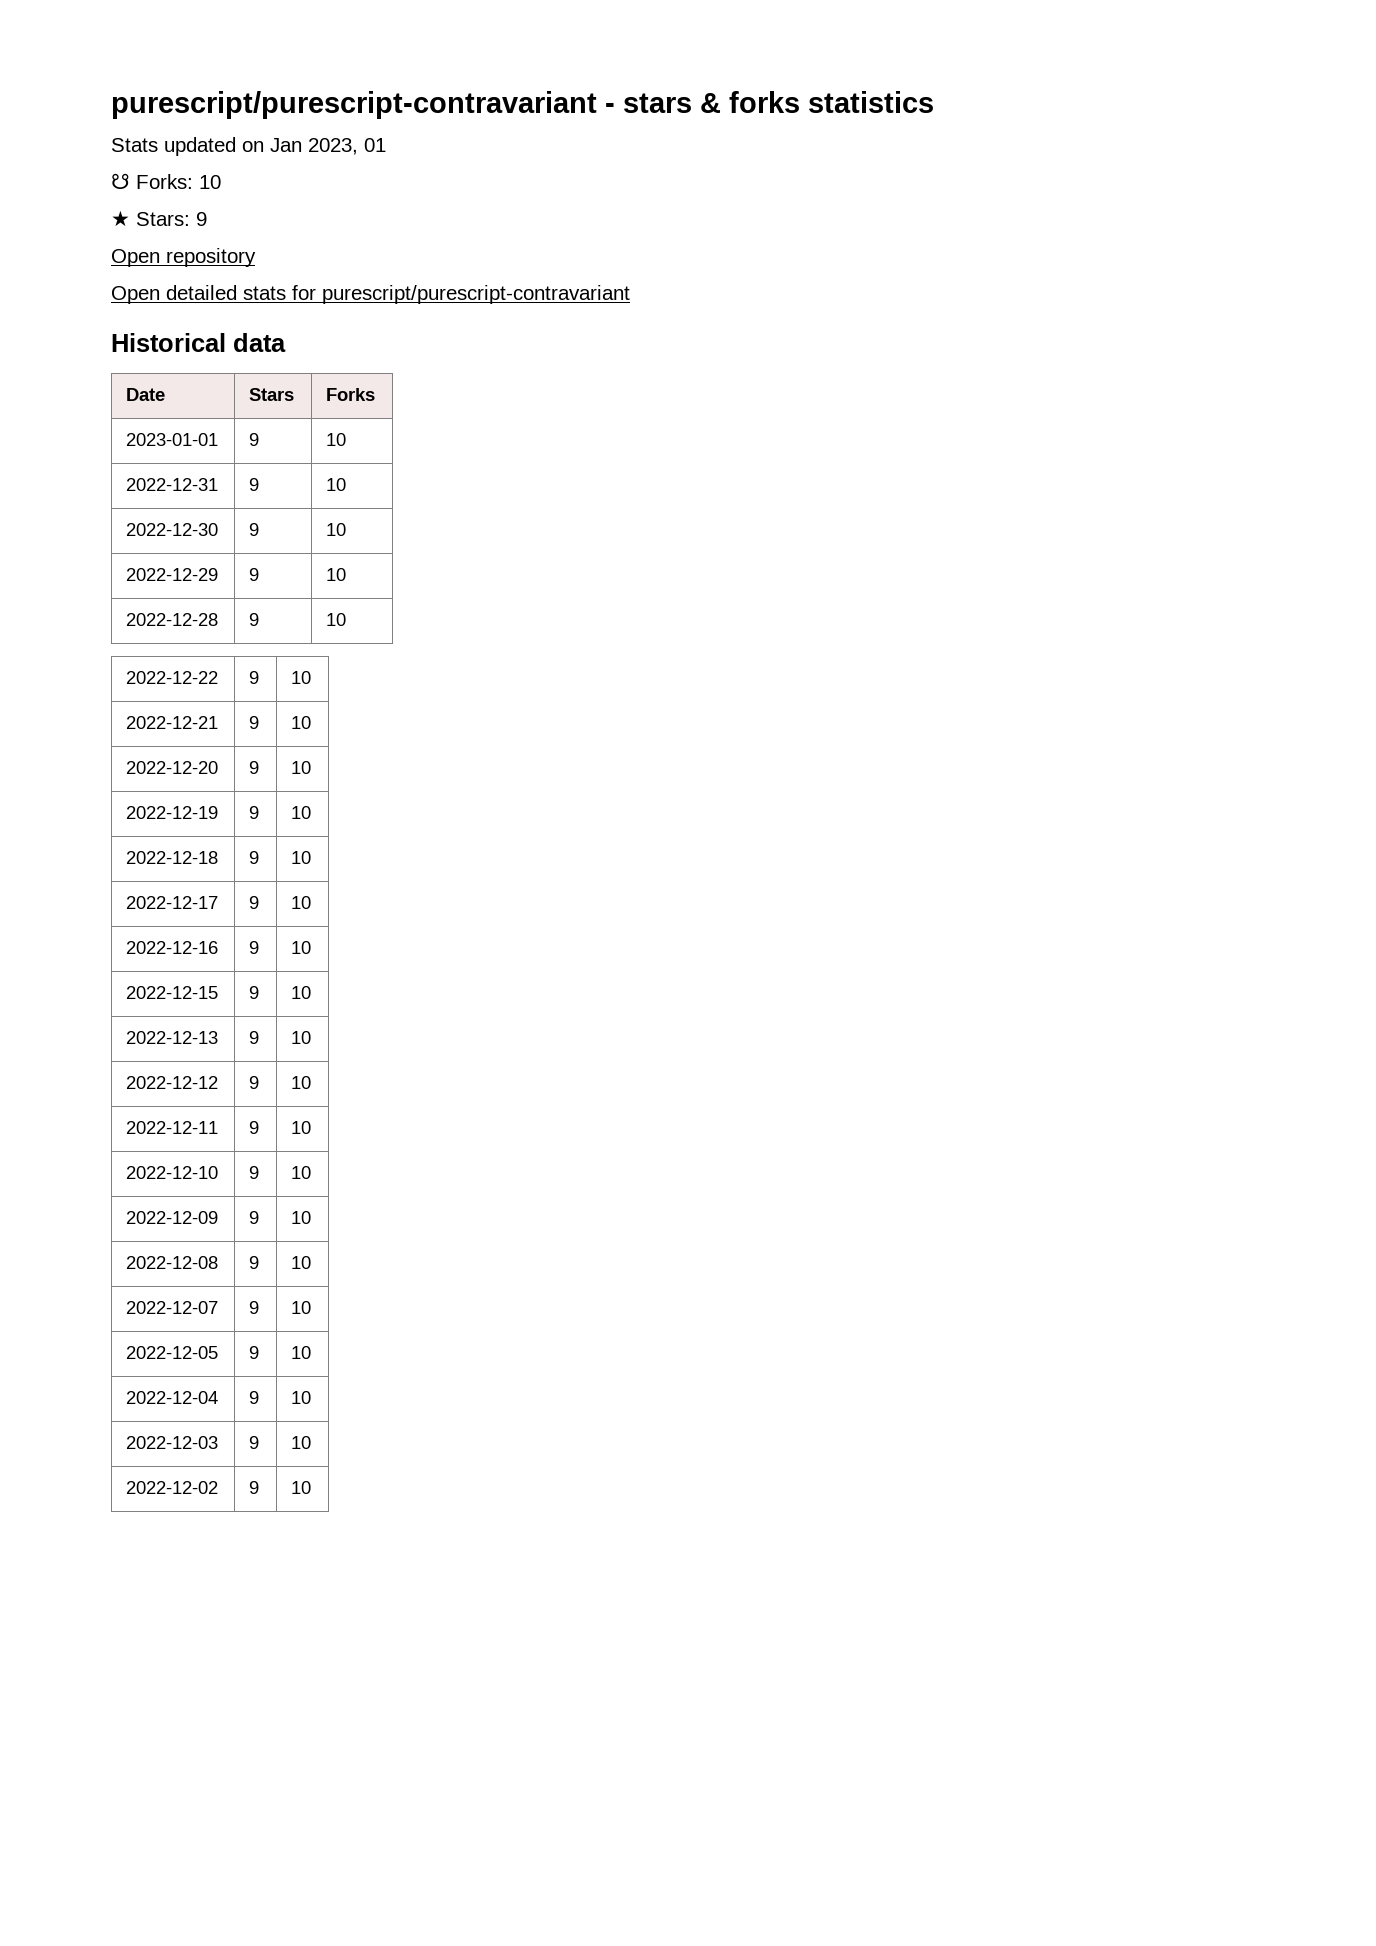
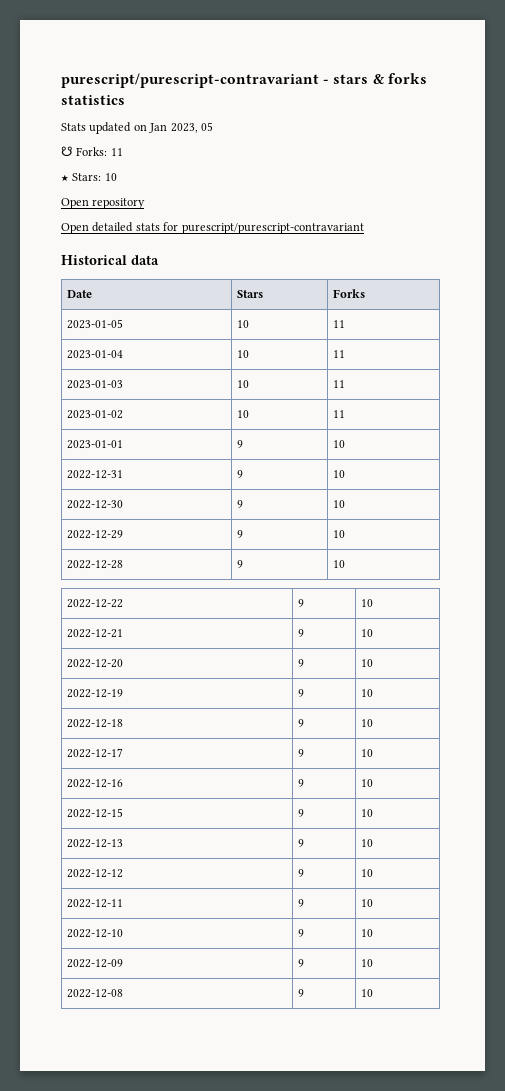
- Stats updated on Jan 2023, 01
+ Stats updated on Jan 2023, 05
- ☋ Forks: 10
+ ☋ Forks: 11
- ★ Stars: 9
+ ★ Stars: 10
+ 2023-01-05 | 10 | 11
+ 2023-01-04 | 10 | 11
+ 2023-01-03 | 10 | 11
+ 2023-01-02 | 10 | 11
- 2022-12-07 | 9 | 10
- 2022-12-05 | 9 | 10
- 2022-12-04 | 9 | 10
- 2022-12-03 | 9 | 10
- 2022-12-02 | 9 | 10

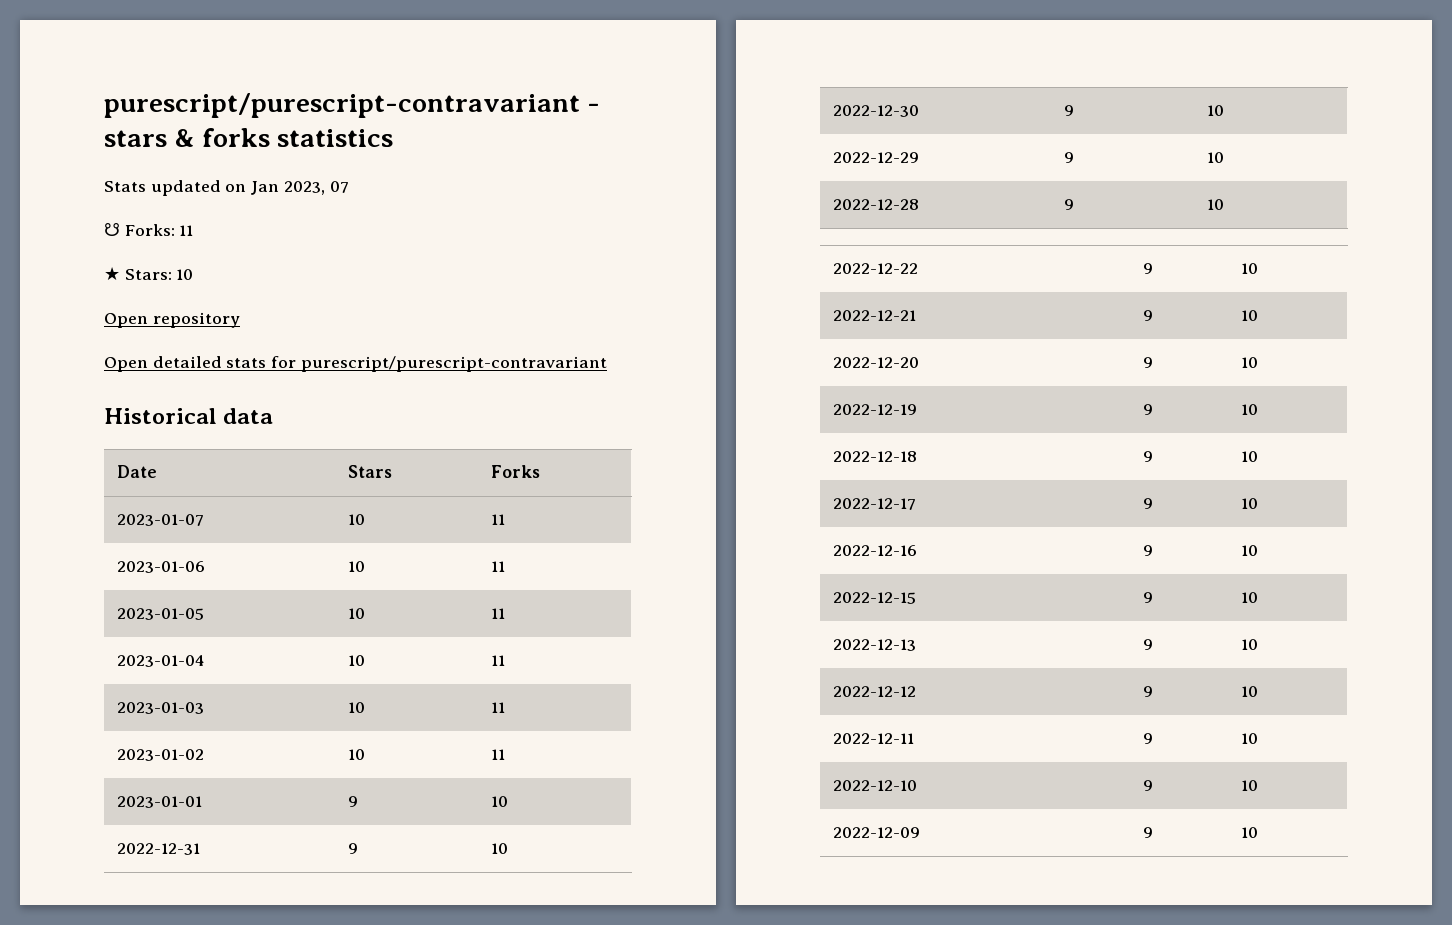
- Stats updated on Jan 2023, 05
+ Stats updated on Jan 2023, 07
+ 2023-01-07 | 10 | 11
+ 2023-01-06 | 10 | 11
- 2022-12-08 | 9 | 10

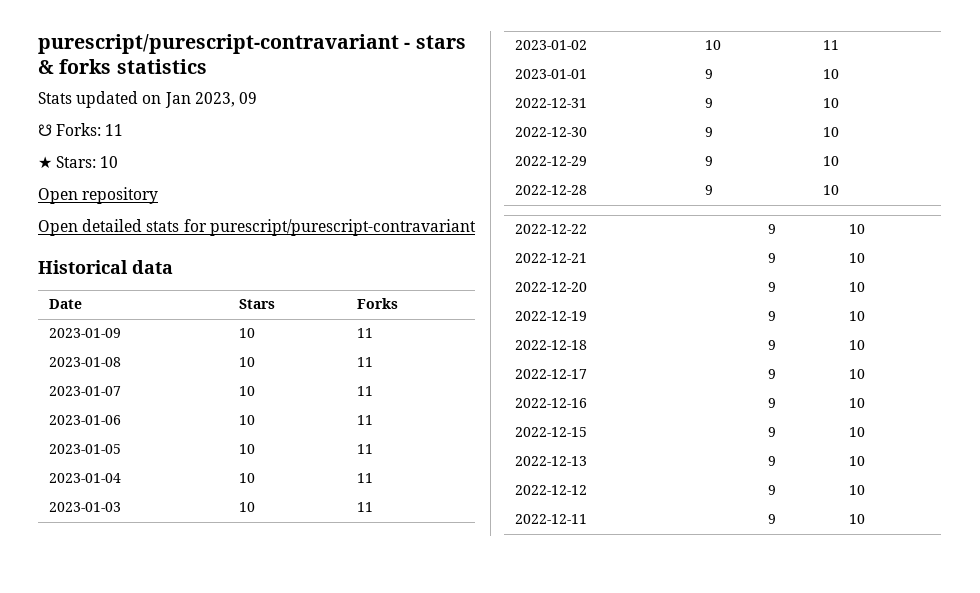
- Stats updated on Jan 2023, 07
+ Stats updated on Jan 2023, 09
+ 2023-01-09 | 10 | 11
+ 2023-01-08 | 10 | 11
- 2022-12-10 | 9 | 10
- 2022-12-09 | 9 | 10

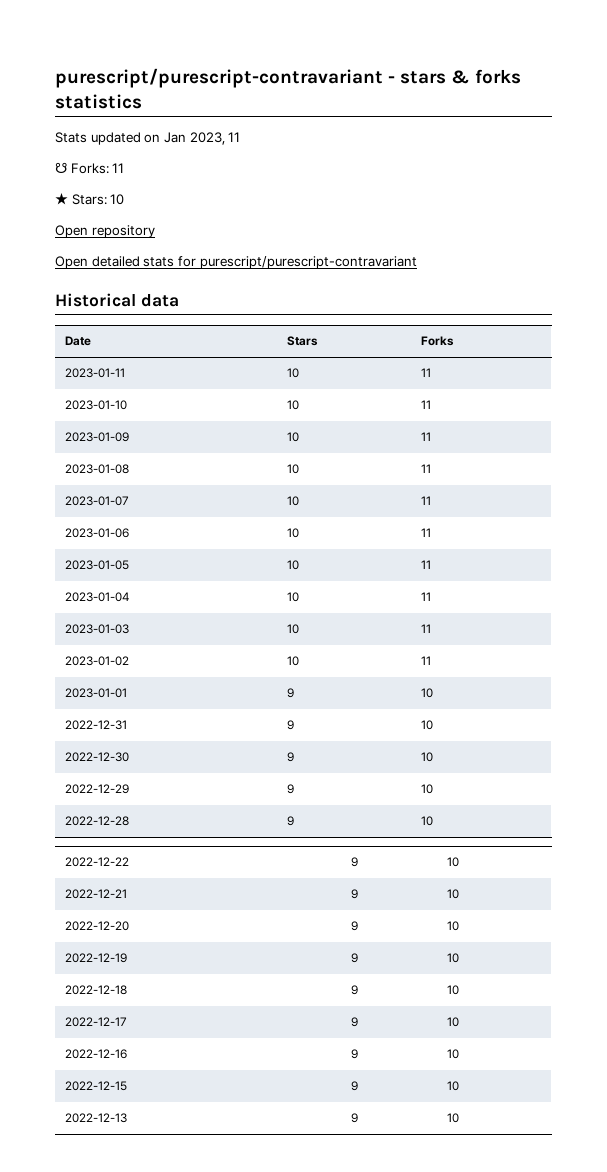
- Stats updated on Jan 2023, 09
+ Stats updated on Jan 2023, 11
+ 2023-01-11 | 10 | 11
+ 2023-01-10 | 10 | 11
- 2022-12-12 | 9 | 10
- 2022-12-11 | 9 | 10

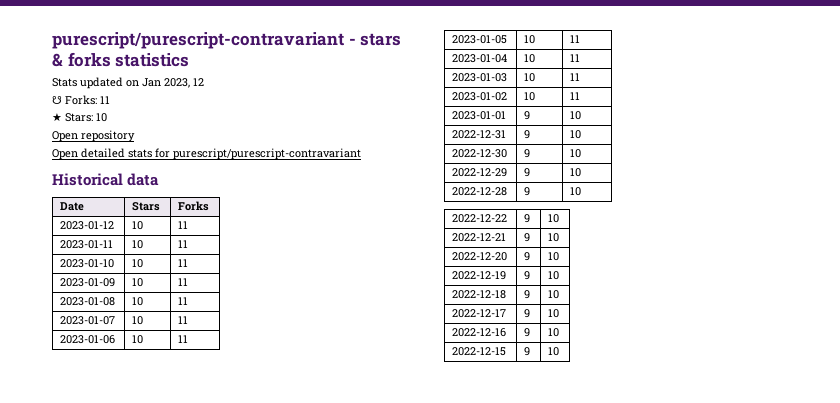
- Stats updated on Jan 2023, 11
+ Stats updated on Jan 2023, 12
+ 2023-01-12 | 10 | 11
- 2022-12-13 | 9 | 10

